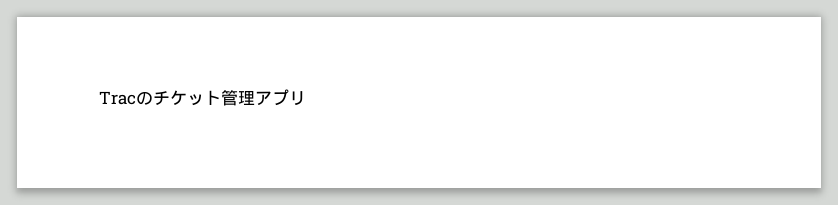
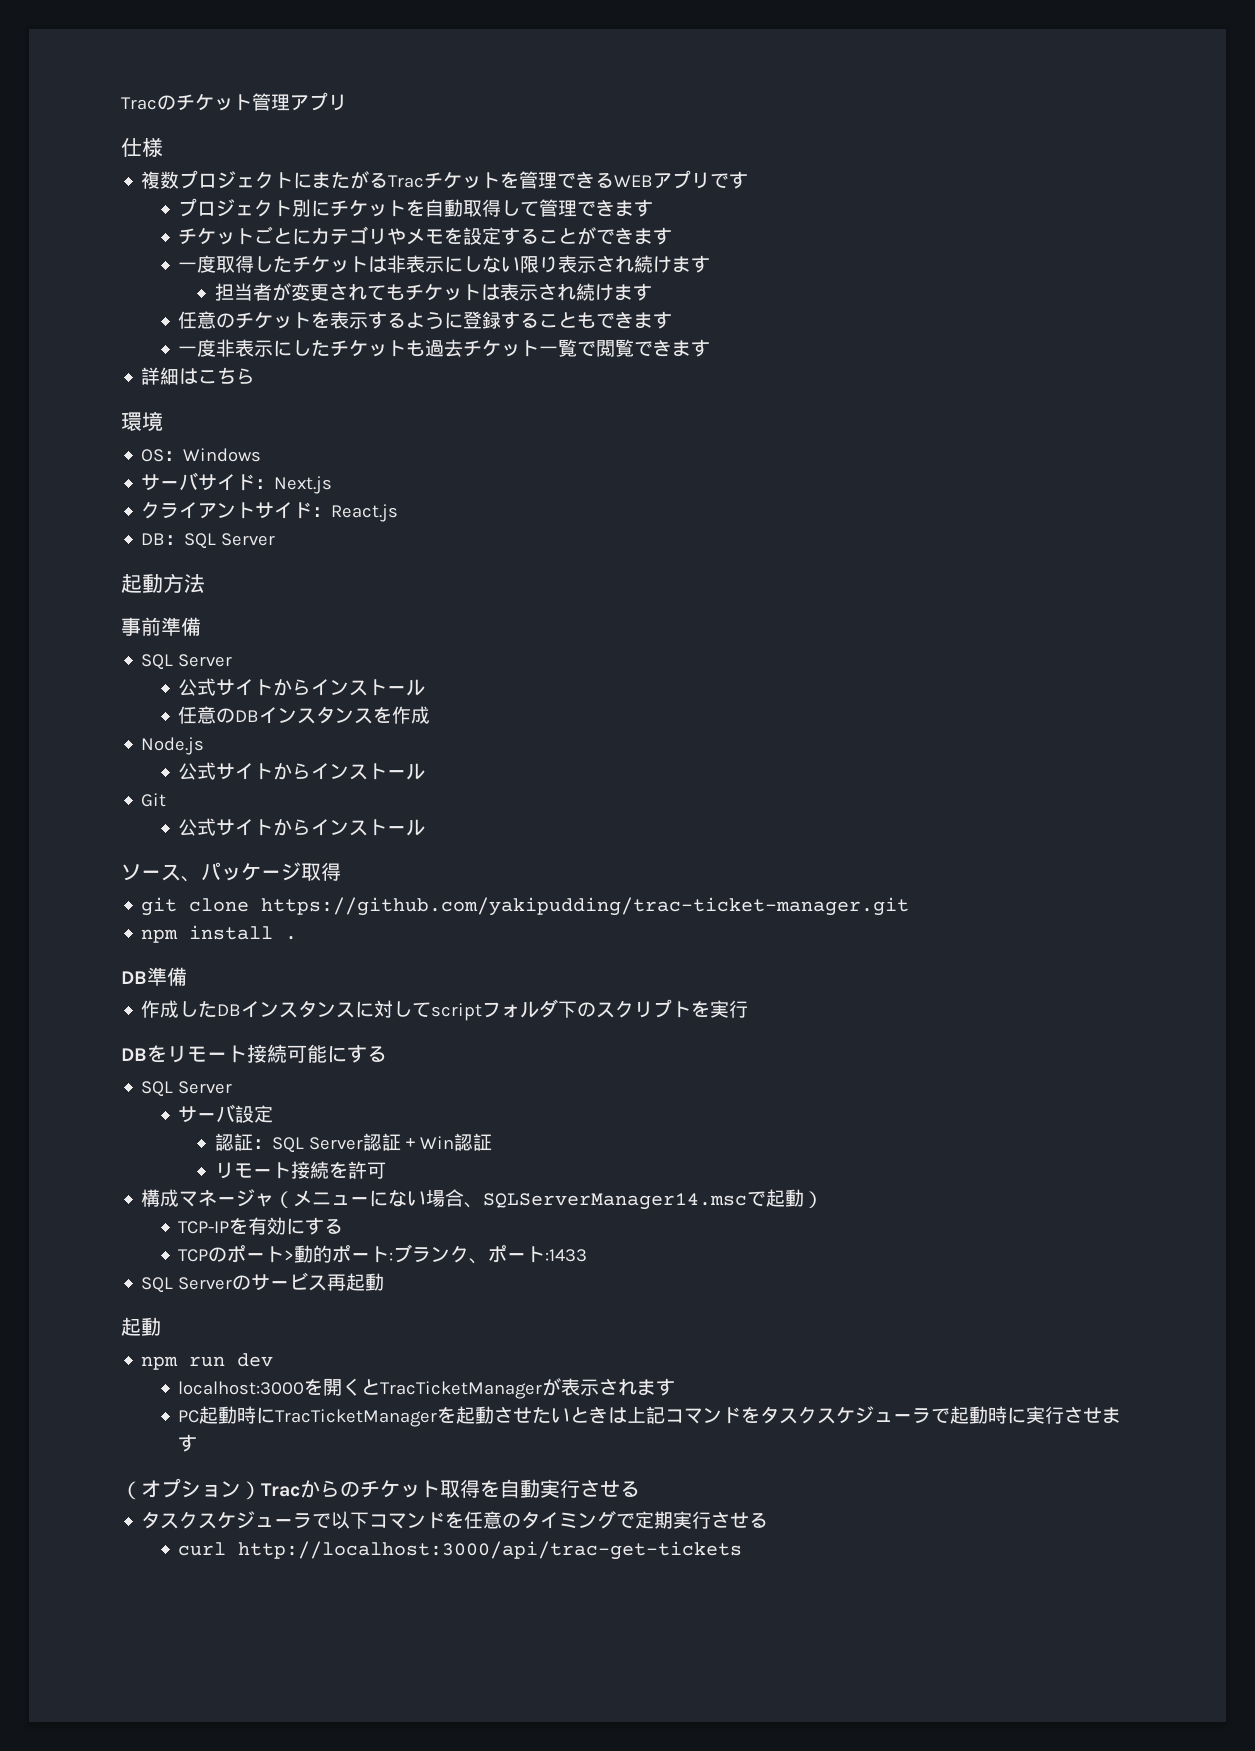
+ 仕様
+ 複数プロジェクトにまたがるTracチケットを管理できるWEBアプリです
+ プロジェクト別にチケットを自動取得して管理できます
+ チケットごとにカテゴリやメモを設定することができます
+ 一度取得したチケットは非表示にしない限り表示され続けます
+ 担当者が変更されてもチケットは表示され続けます
+ 任意のチケットを表示するように登録することもできます
+ 一度非表示にしたチケットも過去チケット一覧で閲覧できます
+ 詳細はこちら
+ 環境
+ OS：Windows
+ サーバサイド：Next.js
+ クライアントサイド：React.js
+ DB：SQL Server
+ 起動方法
+ 事前準備
+ SQL Server
+ 公式サイトからインストール
+ 任意のDBインスタンスを作成
+ Node.js
+ 公式サイトからインストール
+ Git
+ 公式サイトからインストール
+ ソース、パッケージ取得
+ git clone https://github.com/yakipudding/trac-ticket-manager.git
+ npm install .
+ DB準備
+ 作成したDBインスタンスに対してscriptフォルダ下のスクリプトを実行
+ DBをリモート接続可能にする
+ SQL Server
+ サーバ設定
+ 認証：SQL Server認証＋Win認証
+ リモート接続を許可
+ 構成マネージャ（メニューにない場合、SQLServerManager14.mscで起動）
+ TCP-IPを有効にする
+ TCPのポート>動的ポート:ブランク、ポート:1433
+ SQL Serverのサービス再起動
+ 起動
+ npm run dev
+ localhost:3000を開くとTracTicketManagerが表示されます
+ PC起動時にTracTicketManagerを起動させたいときは上記コマンドをタスクスケジューラで起動時に実行させます
+ （オプション）Tracからのチケット取得を自動実行させる
+ タスクスケジューラで以下コマンドを任意のタイミングで定期実行させる
+ curl http://localhost:3000/api/trac-get-tickets

